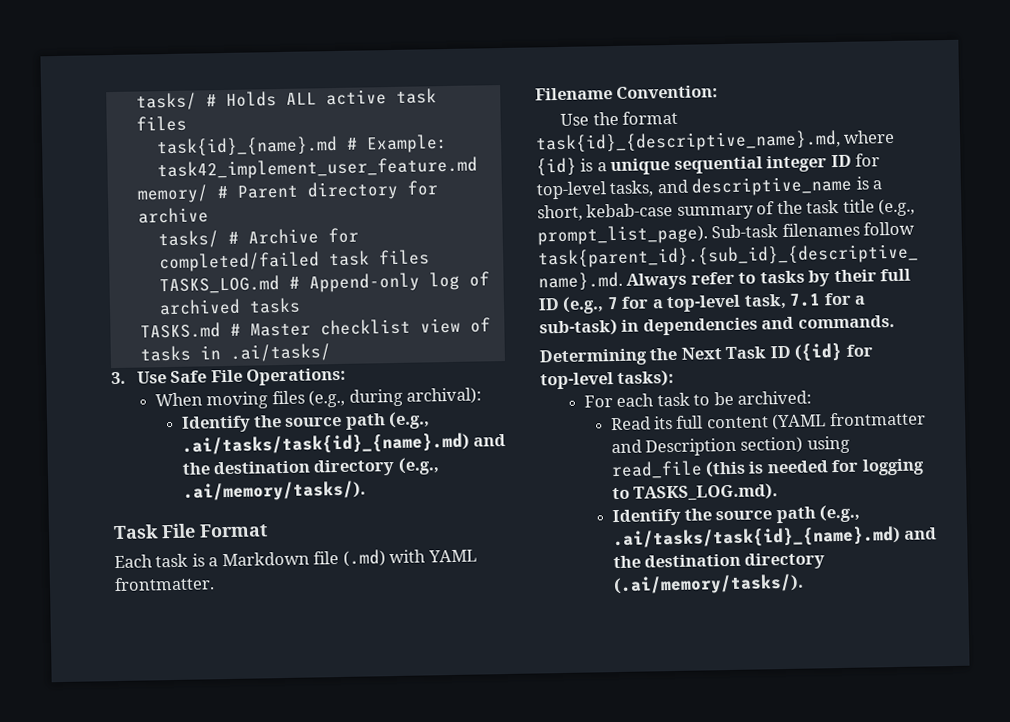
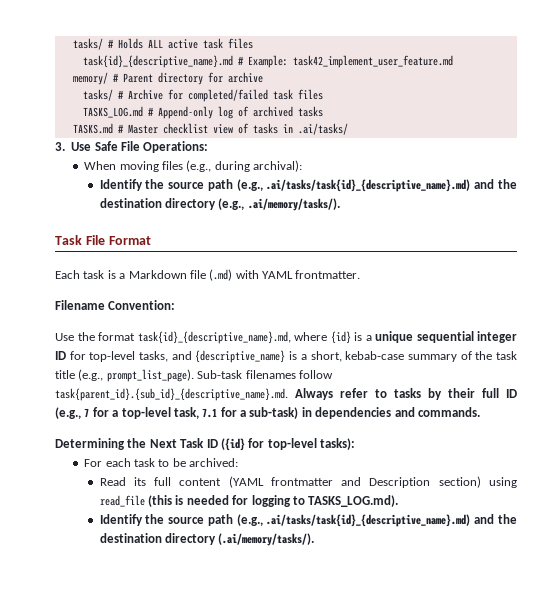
- task{id}_{name}.md # Example: task42_implement_user_feature.md
+ task{id}_{descriptive_name}.md # Example: task42_implement_user_feature.md
- Identify the source path (e.g., .ai/tasks/task{id}_{name}.md) and the destination directory (e.g., .ai/memory/tasks/).
+ Identify the source path (e.g., .ai/tasks/task{id}_{descriptive_name}.md) and the destination directory (e.g., .ai/memory/tasks/).
- Use the format task{id}_{descriptive_name}.md, where {id} is a unique sequential integer ID for top-level tasks, and descriptive_name is a short, kebab-case summary of the task title (e.g., prompt_list_page).
+ Use the format task{id}_{descriptive_name}.md, where {id} is a unique sequential integer ID for top-level tasks, and {descriptive_name} is a short, kebab-case summary of the task title (e.g., prompt_list_page).
- Identify the source path (e.g., .ai/tasks/task{id}_{name}.md) and the destination directory (.ai/memory/tasks/).
+ Identify the source path (e.g., .ai/tasks/task{id}_{descriptive_name}.md) and the destination directory (.ai/memory/tasks/).

